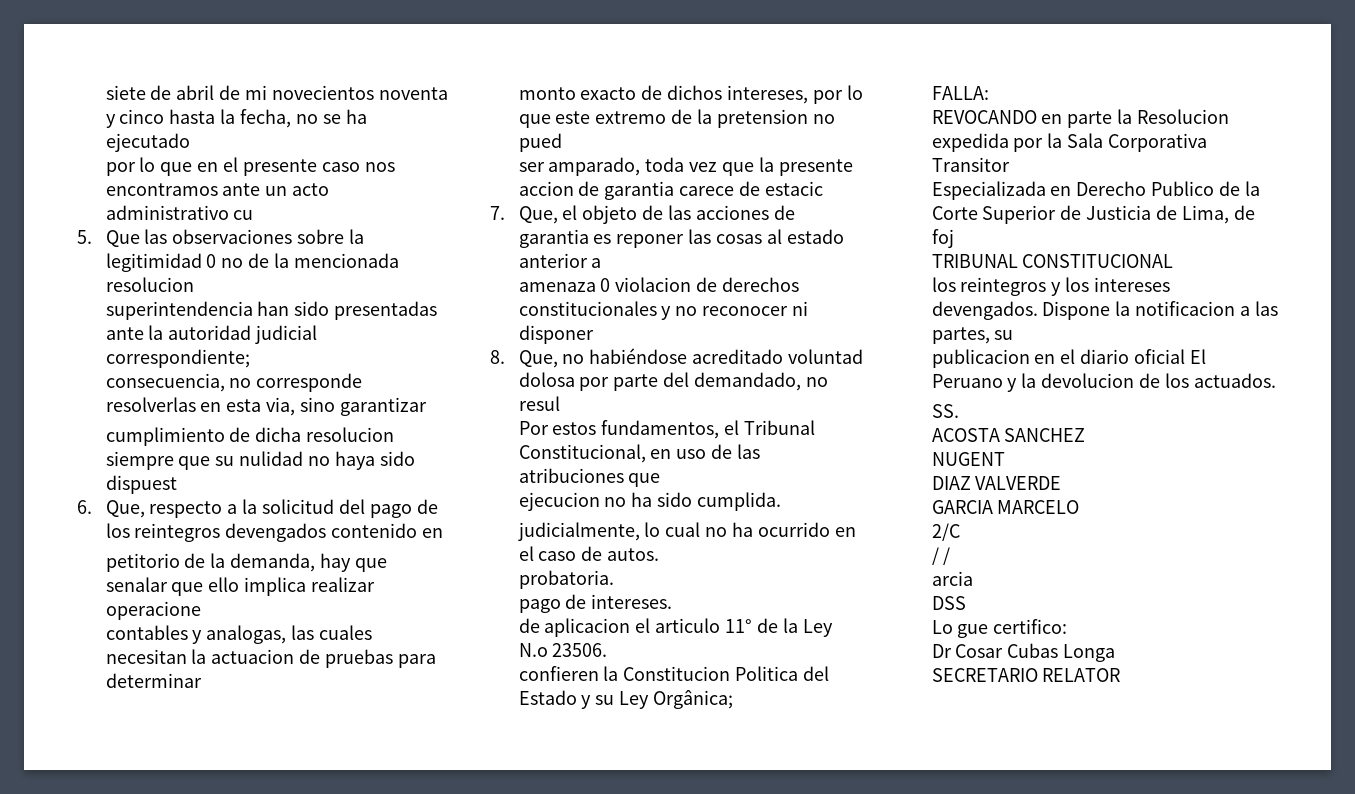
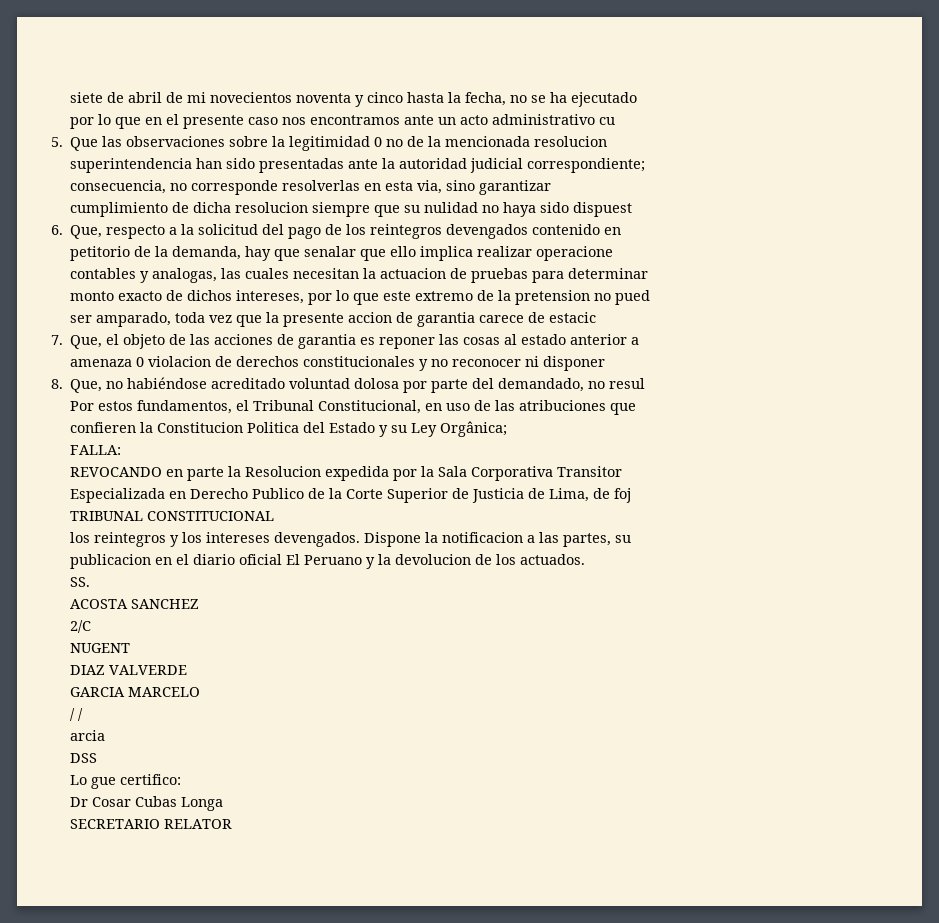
- ejecucion no ha sido cumplida.
- judicialmente, lo cual no ha ocurrido en el caso de autos.
- probatoria.
- pago de intereses.
- de aplicacion el articulo 11° de la Ley N.o 23506.
+ 2/C
- 2/C

